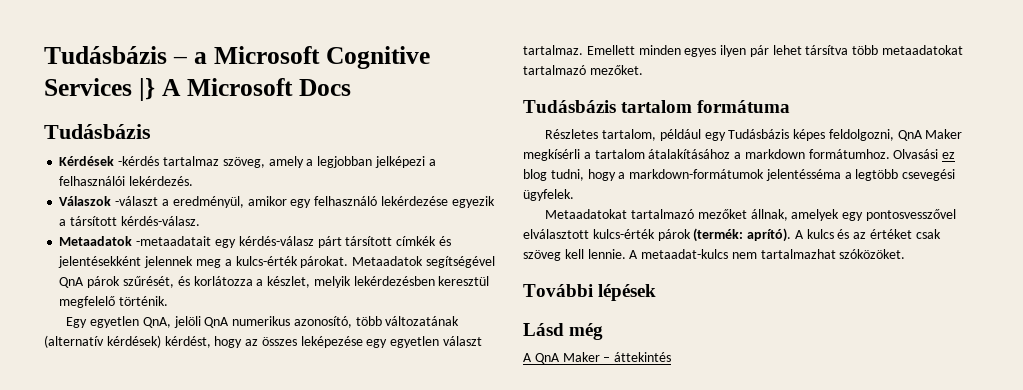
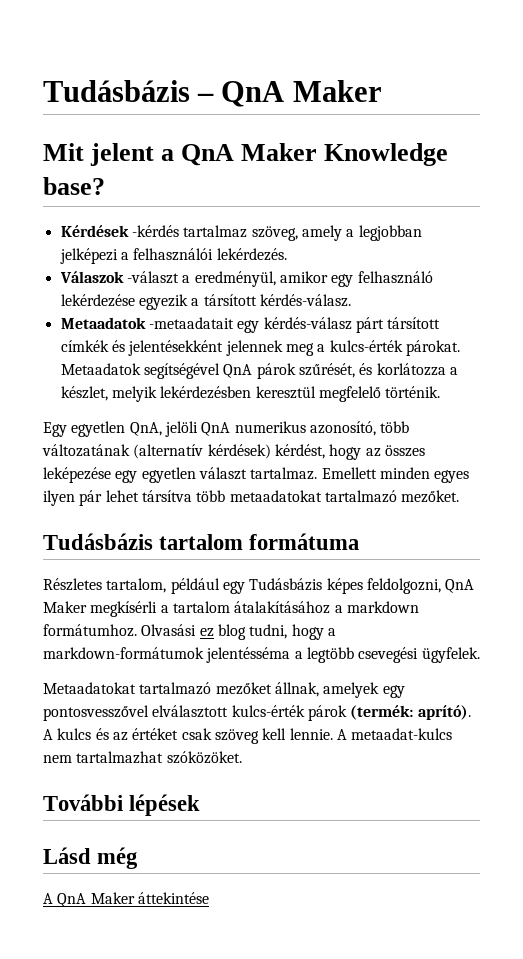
- Tudásbázis – a Microsoft Cognitive Services |} A Microsoft Docs
- Tudásbázis
+ Tudásbázis – QnA Maker
+ Mit jelent a QnA Maker Knowledge base?
- A QnA Maker – áttekintés
+ A QnA Maker áttekintése

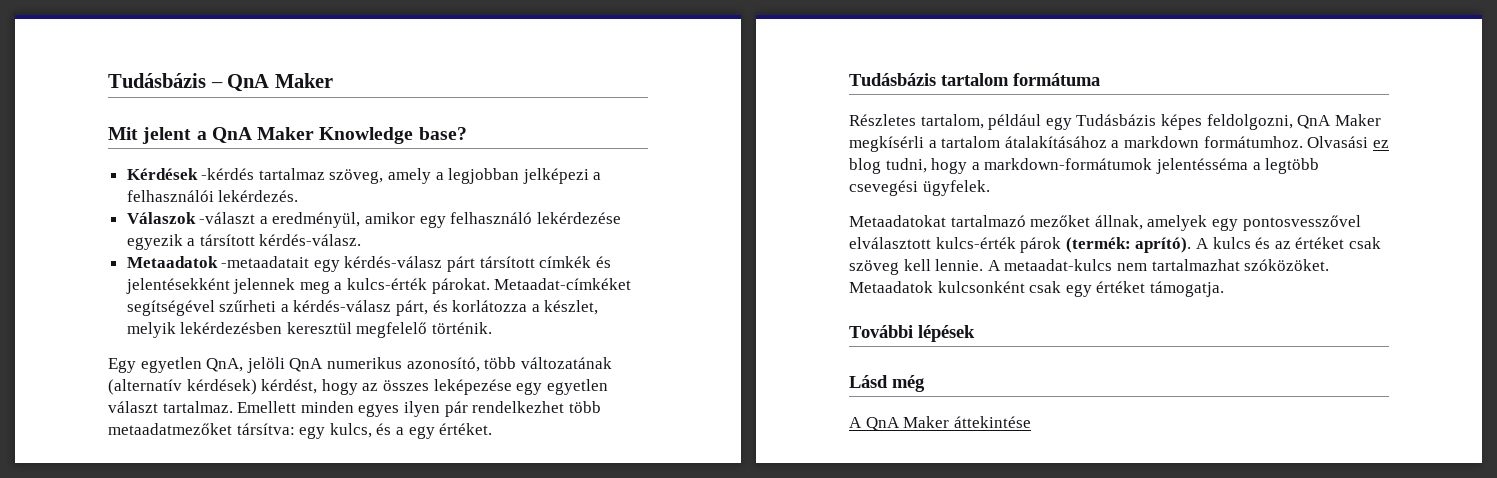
- Metaadatok segítségével QnA párok szűrését, és korlátozza a készlet, melyik lekérdezésben keresztül megfelelő történik.
+ Metaadat-címkéket segítségével szűrheti a kérdés-válasz párt, és korlátozza a készlet, melyik lekérdezésben keresztül megfelelő történik.
- Emellett minden egyes ilyen pár lehet társítva több metaadatokat tartalmazó mezőket.
+ Emellett minden egyes ilyen pár rendelkezhet több metaadatmezőket társítva: egy kulcs, és a egy értéket.
+ Metaadatok kulcsonként csak egy értéket támogatja.

